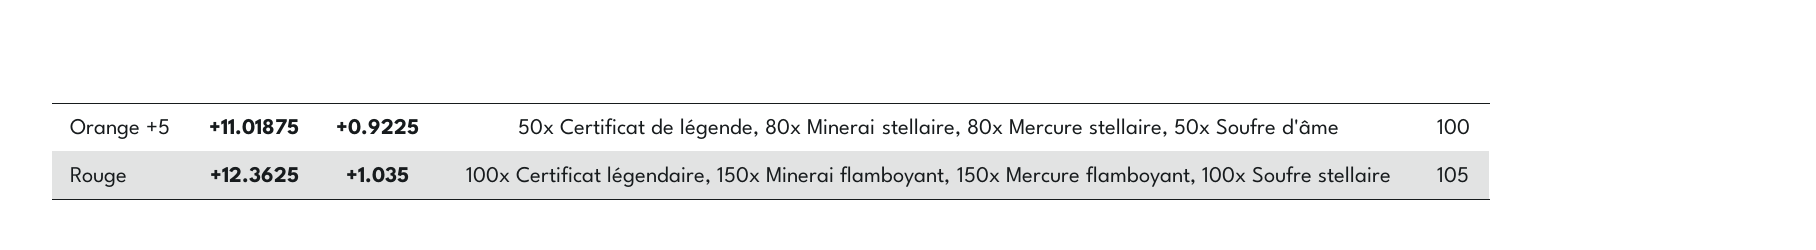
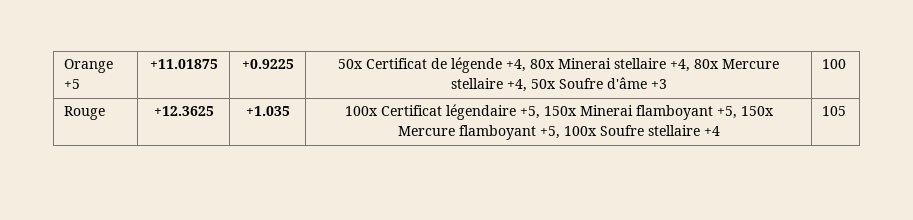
- Orange +5 | +11.01875 | +0.9225 | 50x Certificat de légende, 80x Minerai stellaire, 80x Mercure stellaire, 50x Soufre d'âme | 100
+ Orange +5 | +11.01875 | +0.9225 | 50x Certificat de légende +4, 80x Minerai stellaire +4, 80x Mercure stellaire +4, 50x Soufre d'âme +3 | 100
- Rouge | +12.3625 | +1.035 | 100x Certificat légendaire, 150x Minerai flamboyant, 150x Mercure flamboyant, 100x Soufre stellaire | 105
+ Rouge | +12.3625 | +1.035 | 100x Certificat légendaire +5, 150x Minerai flamboyant +5, 150x Mercure flamboyant +5, 100x Soufre stellaire +4 | 105

